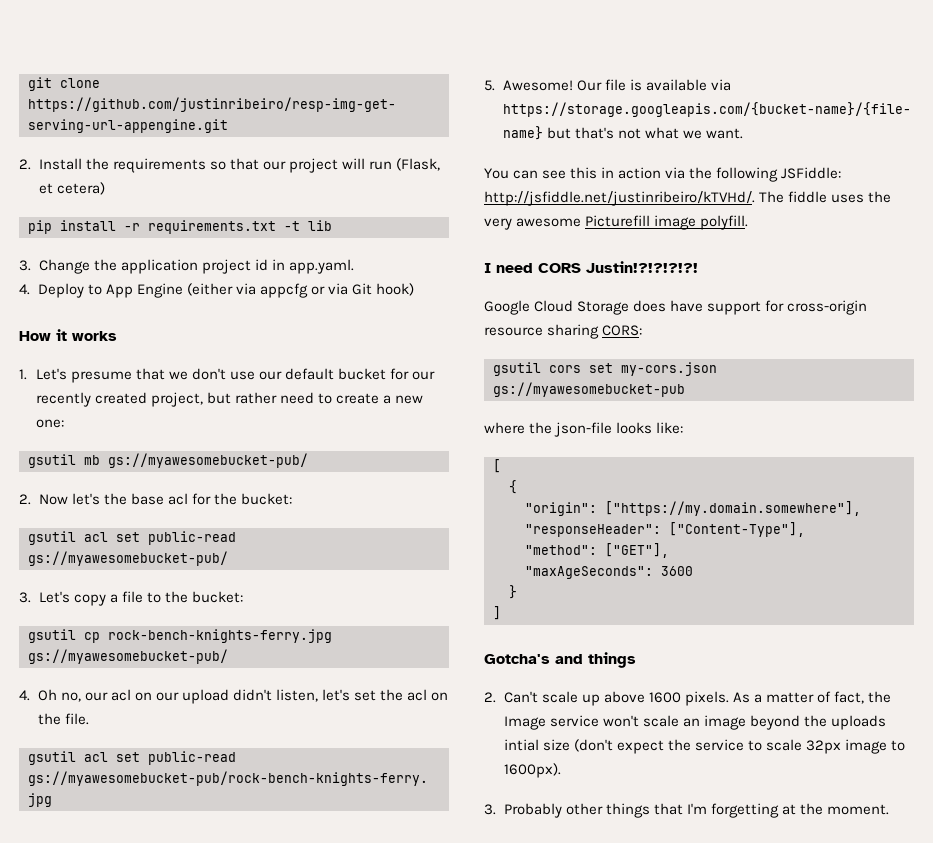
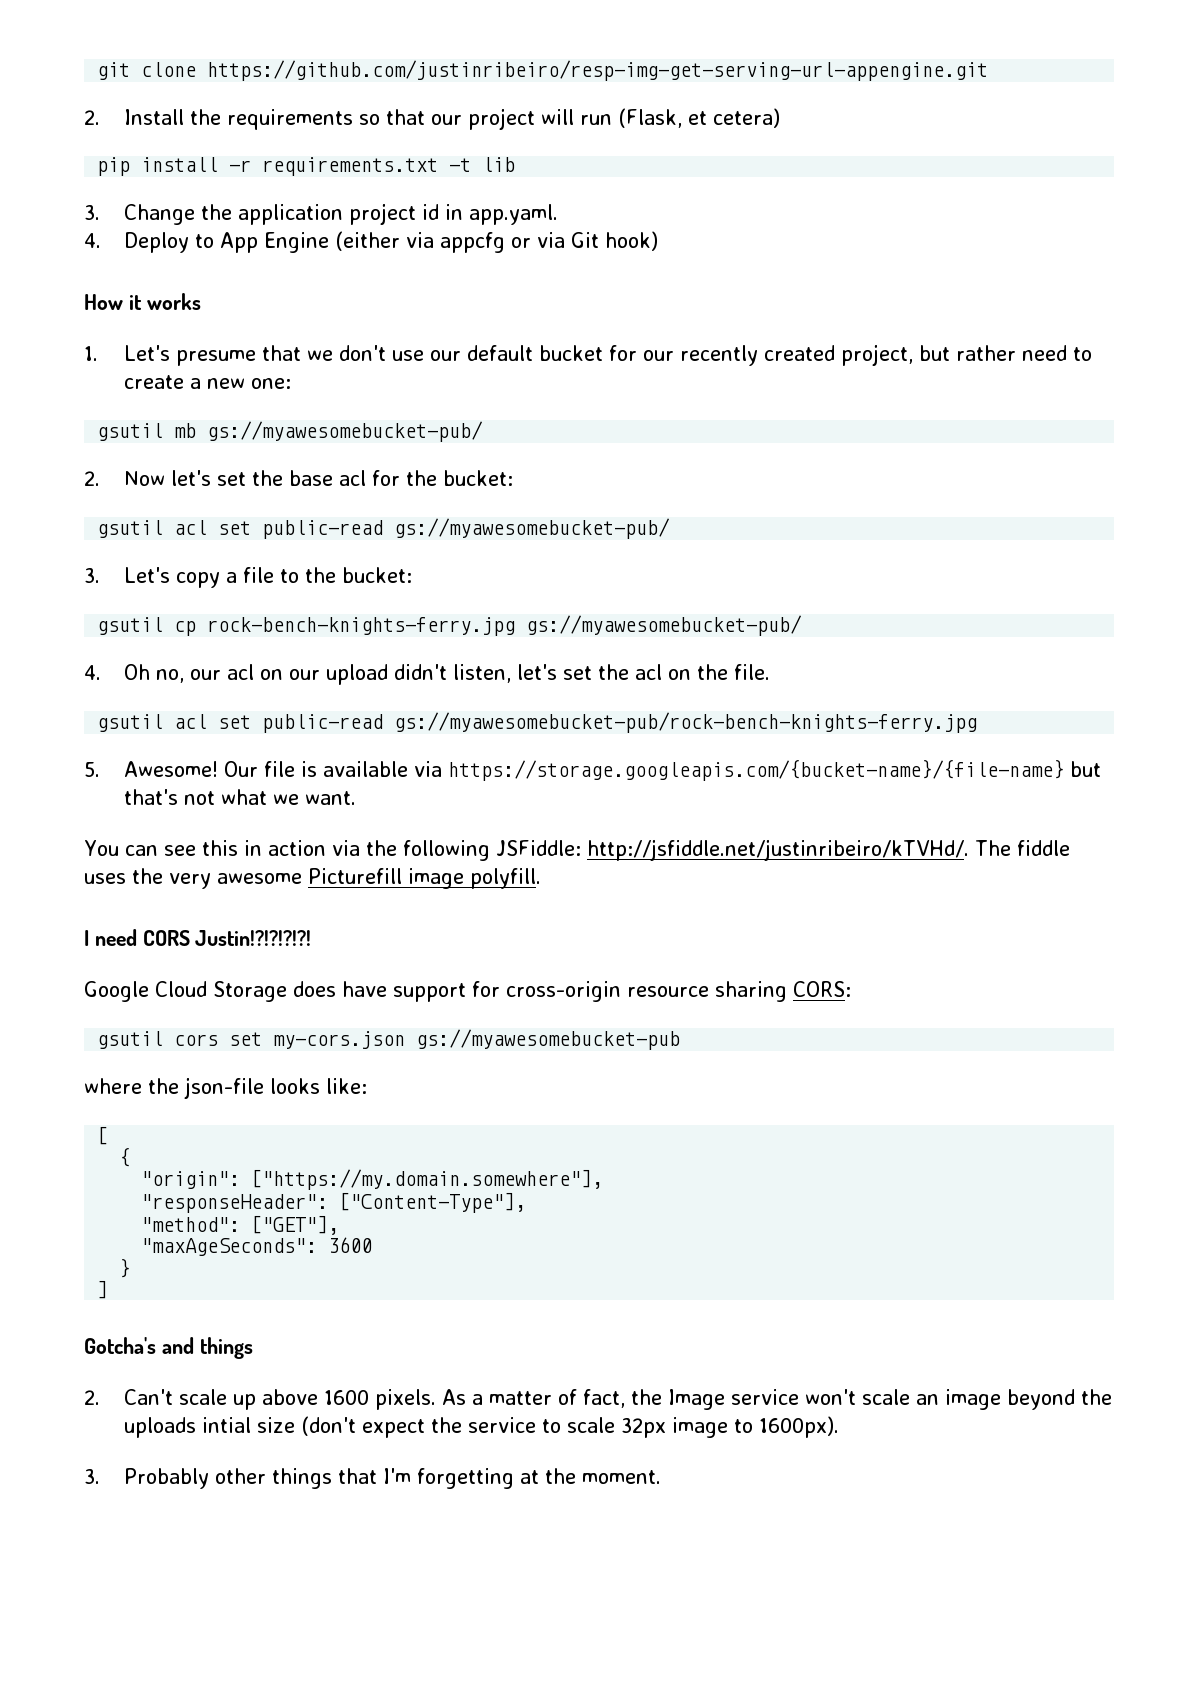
- 2. Now let's the base acl for the bucket:
+ 2. Now let's set the base acl for the bucket:

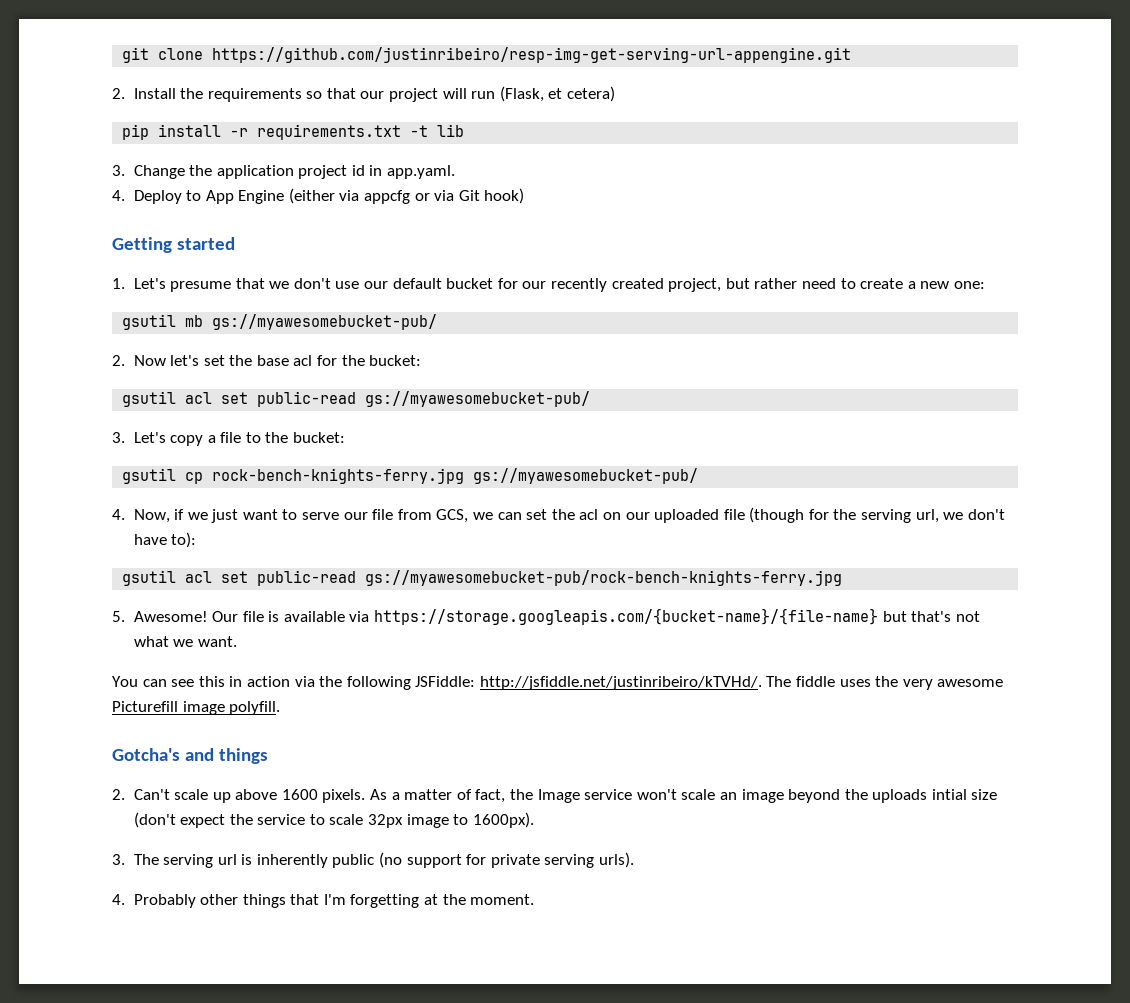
- How it works
+ Getting started
- 4. Oh no, our acl on our upload didn't listen, let's set the acl on the file.
+ 4. Now, if we just want to serve our file from GCS, we can set the acl on our uploaded file (though for the serving url, we don't have to):
- I need CORS Justin!?!?!?!?!
- Google Cloud Storage does have support for cross-origin resource sharing CORS:
- gsutil cors set my-cors.json gs://myawesomebucket-pub
- where the json-file looks like:
- [
- {
- "origin": ["https://my.domain.somewhere"],
- "responseHeader": ["Content-Type"],
- "method": ["GET"],
- "maxAgeSeconds": 3600
- }
- ]
- 3. Probably other things that I'm forgetting at the moment.
+ 3. The serving url is inherently public (no support for private serving urls).
+ 4. Probably other things that I'm forgetting at the moment.

